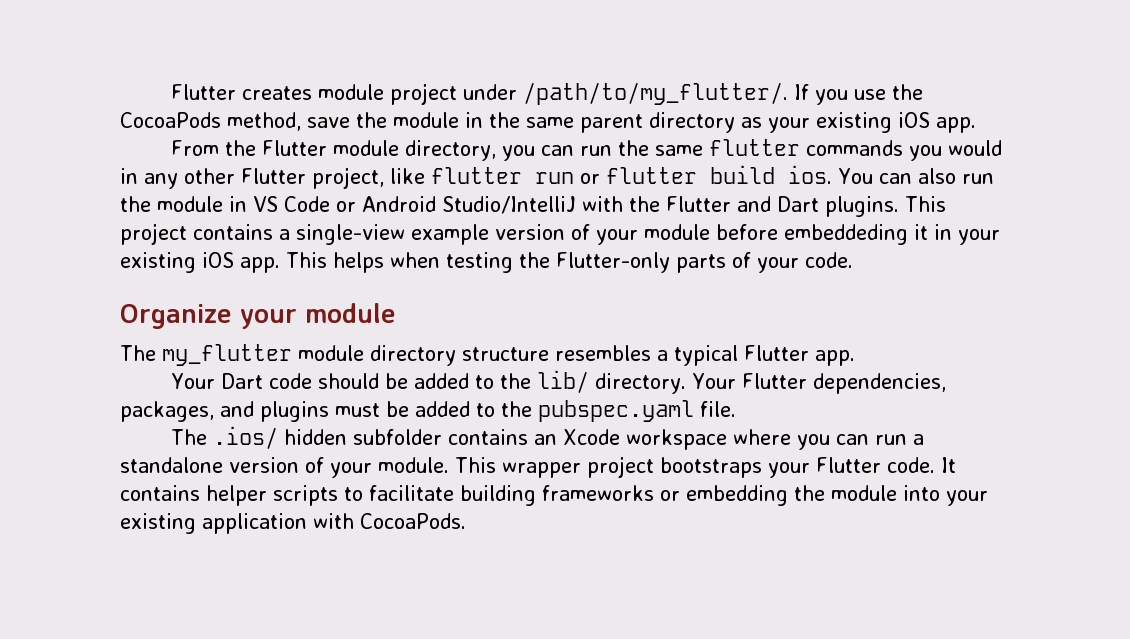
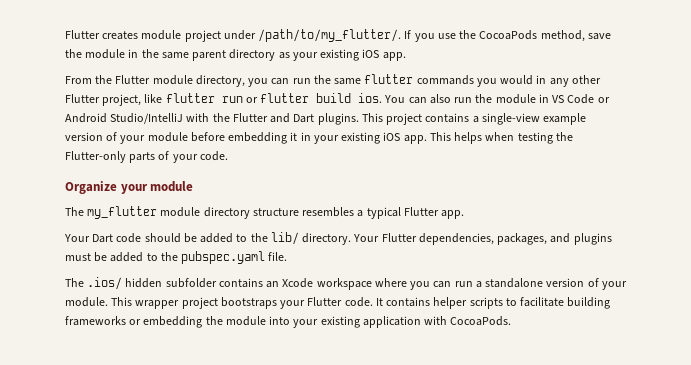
- This project contains a single-view example version of your module before embeddeding it in your existing iOS app.
+ This project contains a single-view example version of your module before embedding it in your existing iOS app.

